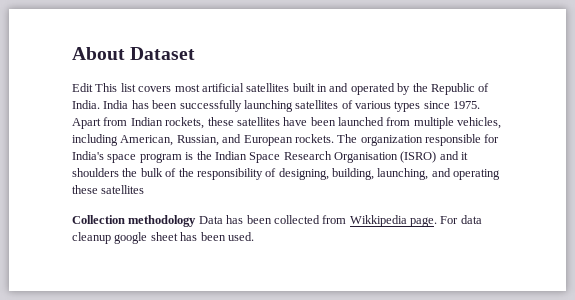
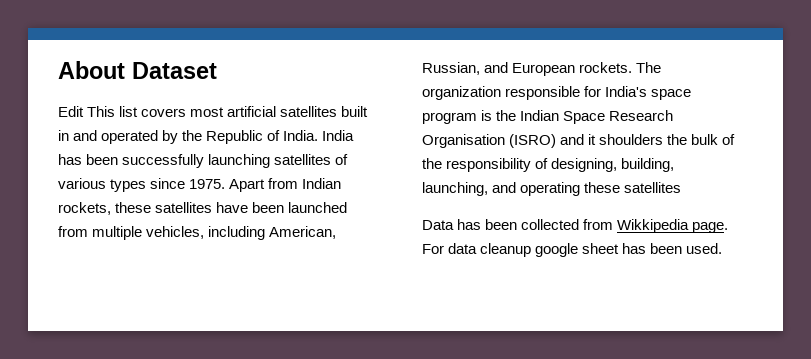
- Collection methodology Data has been collected from Wikkipedia page.
+ Data has been collected from Wikkipedia page.

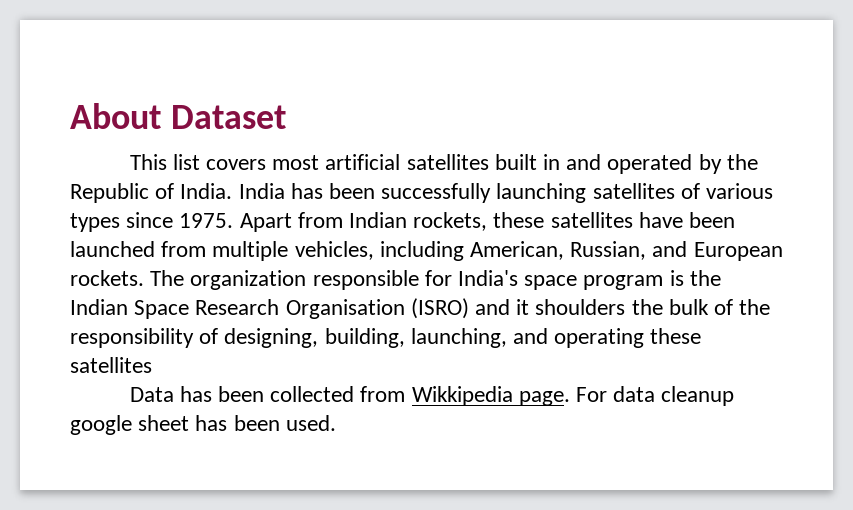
- Edit This list covers most artificial satellites built in and operated by the Republic of India.
+ This list covers most artificial satellites built in and operated by the Republic of India.

